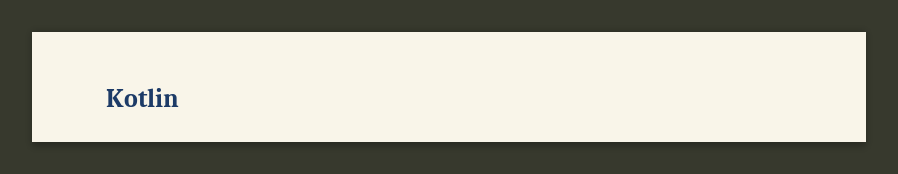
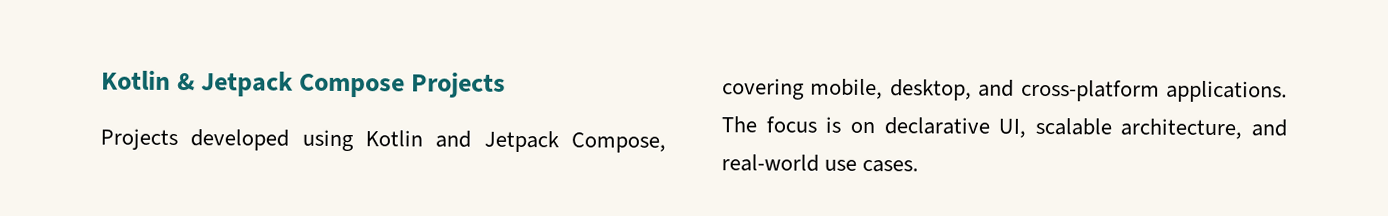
- Kotlin
+ Kotlin & Jetpack Compose Projects
+ Projects developed using Kotlin and Jetpack Compose, covering mobile, desktop, and cross-platform applications. The focus is on declarative UI, scalable architecture, and real-world use cases.

